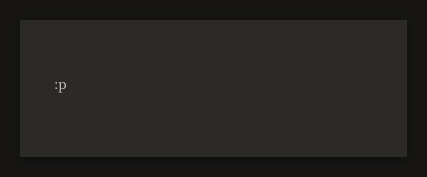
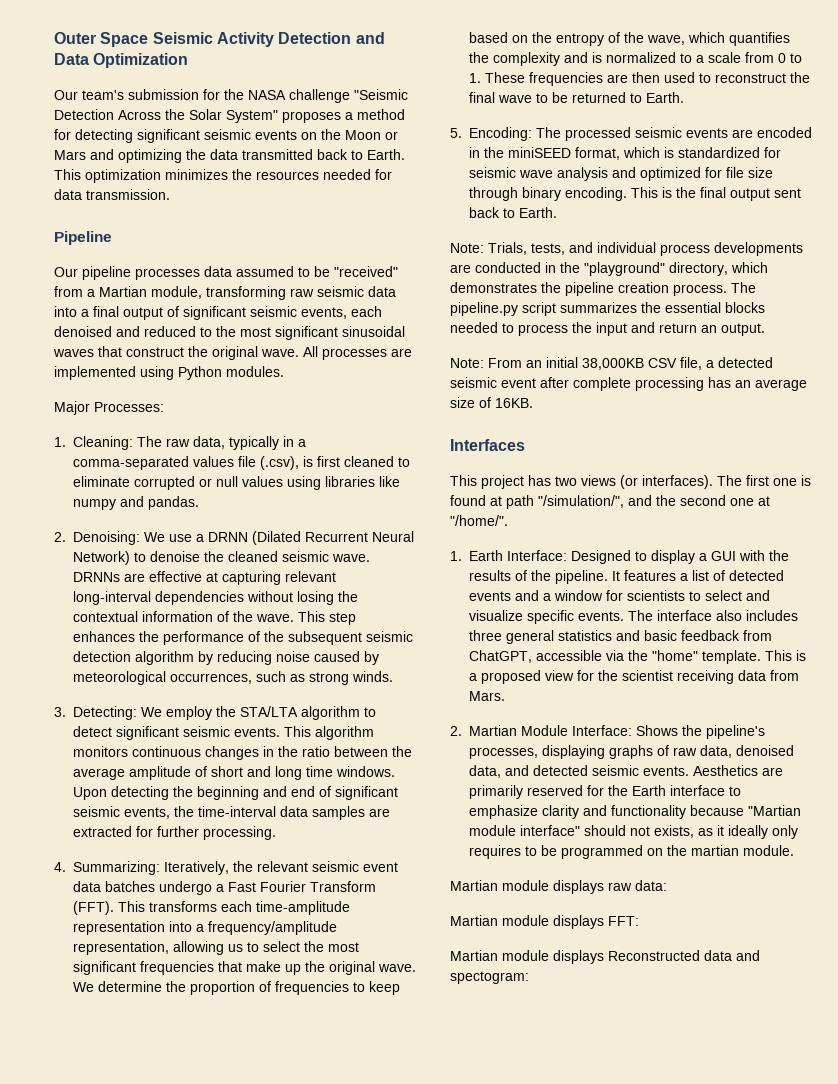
- :p
+ Outer Space Seismic Activity Detection and Data Optimization
+ Our team's submission for the NASA challenge "Seismic Detection Across the Solar System" proposes a method for detecting significant seismic events on the Moon or Mars and optimizing the data transmitted back to Earth. This optimization minimizes the resources needed for data transmission.
+ Pipeline
+ Our pipeline processes data assumed to be "received" from a Martian module, transforming raw seismic data into a final output of significant seismic events, each denoised and reduced to the most significant sinusoidal waves that construct the original wave. All processes are implemented using Python modules.
+ Major Processes:
+ 1. Cleaning: The raw data, typically in a comma-separated values file (.csv), is first cleaned to eliminate corrupted or null values using libraries like numpy and pandas.
+ 2. Denoising: We use a DRNN (Dilated Recurrent Neural Network) to denoise the cleaned seismic wave. DRNNs are effective at capturing relevant long-interval dependencies without losing the contextual information of the wave. This step enhances the performance of the subsequent seismic detection algorithm by reducing noise caused by meteorological occurrences, such as strong winds.
+ 3. Detecting: We employ the STA/LTA algorithm to detect significant seismic events. This algorithm monitors continuous changes in the ratio between the average amplitude of short and long time windows. Upon detecting the beginning and end of significant seismic events, the time-interval data samples are extracted for further processing.
+ 4. Summarizing: Iteratively, the relevant seismic event data batches undergo a Fast Fourier Transform (FFT). This transforms each time-amplitude representation into a frequency/amplitude representation, allowing us to select the most significant frequencies that make up the original wave. We determine the proportion of frequencies to keep based on the entropy of the wave, which quantifies the complexity and is normalized to a scale from 0 to 1. These frequencies are then used to reconstruct the final wave to be returned to Earth.
+ 5. Encoding: The processed seismic events are encoded in the miniSEED format, which is standardized for seismic wave analysis and optimized for file size through binary encoding. This is the final output sent back to Earth.
+ Note: Trials, tests, and individual process developments are conducted in the "playground" directory, which demonstrates the pipeline creation process. The pipeline.py script summarizes the essential blocks needed to process the input and return an output.
+ Note: From an initial 38,000KB CSV file, a detected seismic event after complete processing has an average size of 16KB.
+ Interfaces
+ This project has two views (or interfaces). The first one is found at path "/simulation/", and the second one at "/home/".
+ 1. Earth Interface: Designed to display a GUI with the results of the pipeline. It features a list of detected events and a window for scientists to select and visualize specific events. The interface also includes three general statistics and basic feedback from ChatGPT, accessible via the "home" template. This is a proposed view for the scientist receiving data from Mars.
+ 2. Martian Module Interface: Shows the pipeline's processes, displaying graphs of raw data, denoised data, and detected seismic events. Aesthetics are primarily reserved for the Earth interface to emphasize clarity and functionality because "Martian module interface" should not exists, as it ideally only requires to be programmed on the martian module.
+ Martian module displays raw data:
+ Martian module displays FFT:
+ Martian module displays Reconstructed data and spectogram:

